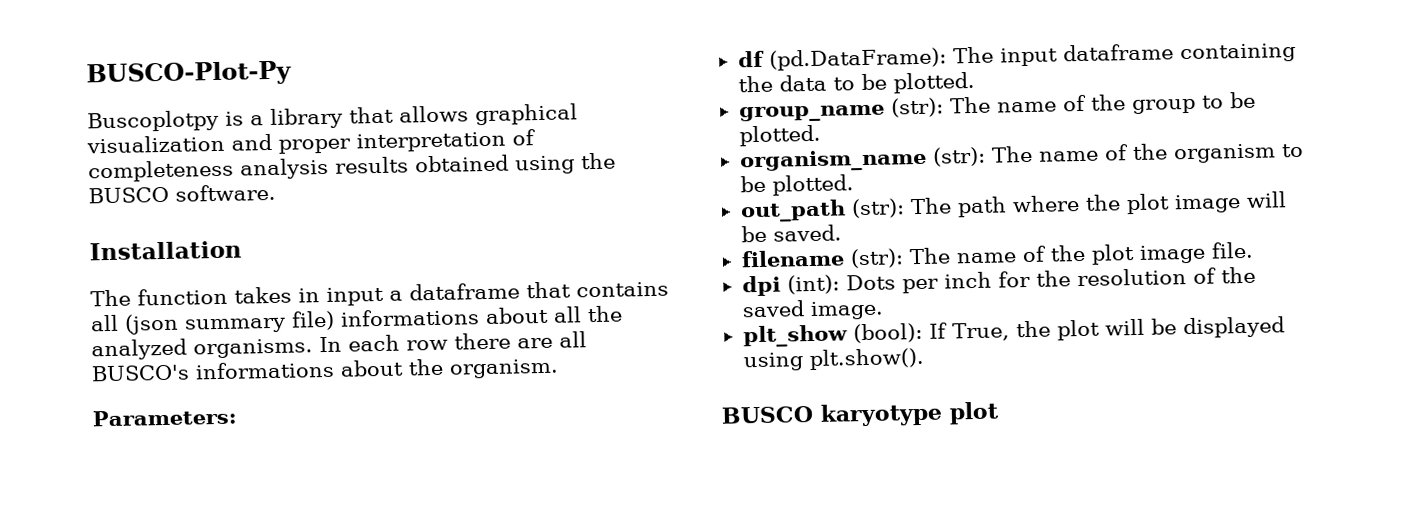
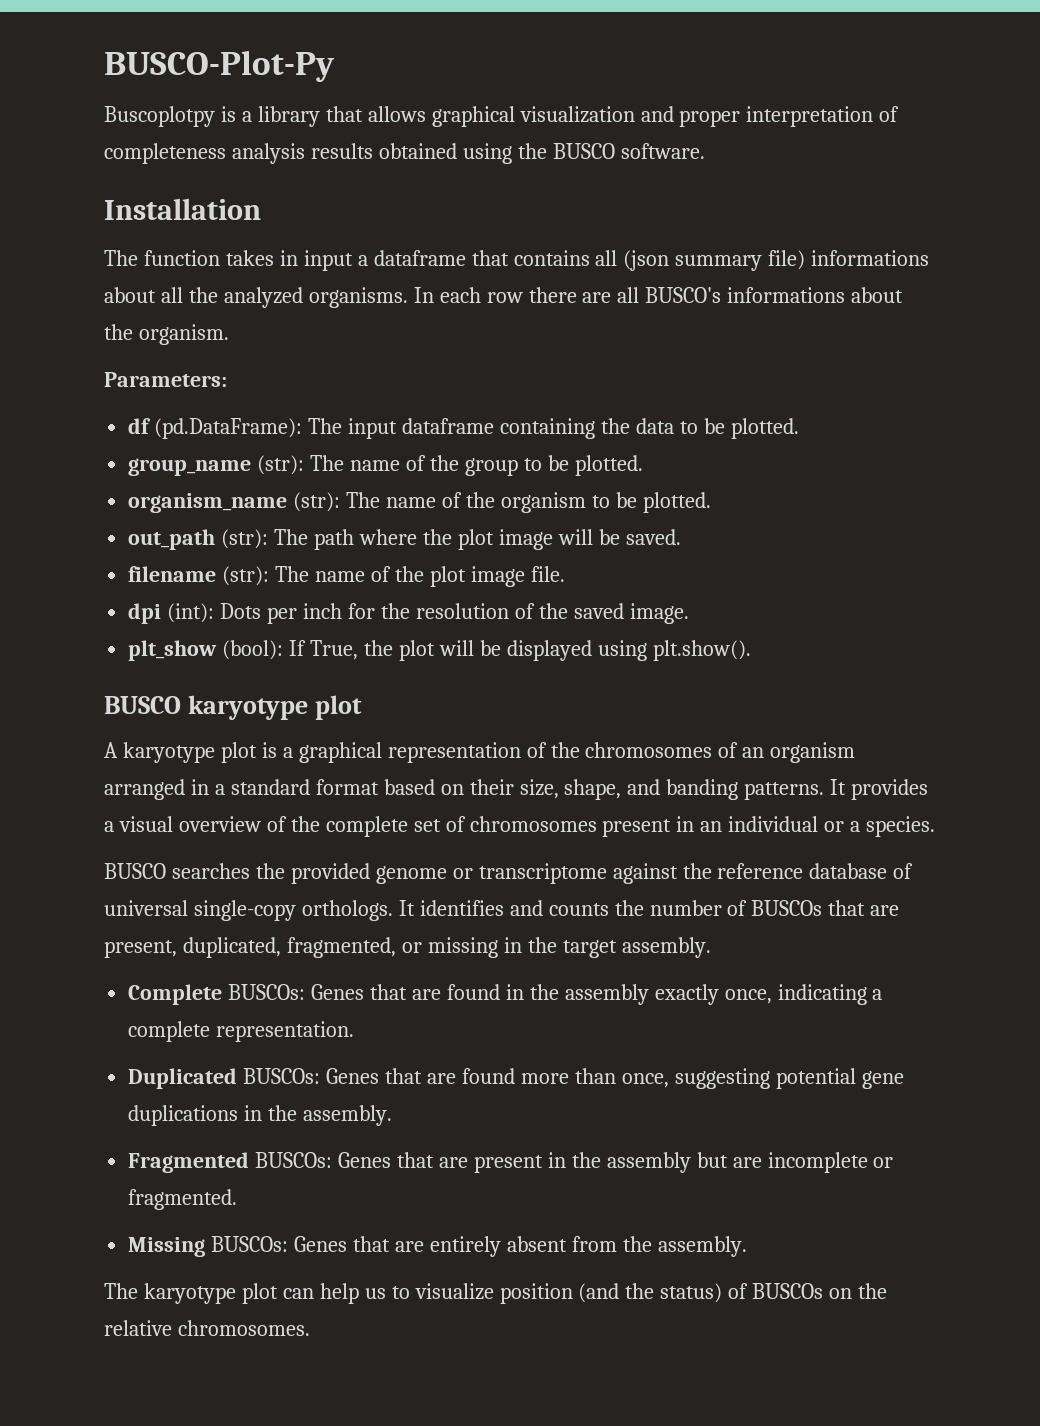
+ A karyotype plot is a graphical representation of the chromosomes of an organism arranged in a standard format based on their size, shape, and banding patterns. It provides a visual overview of the complete set of chromosomes present in an individual or a species.
+ BUSCO searches the provided genome or transcriptome against the reference database of universal single-copy orthologs. It identifies and counts the number of BUSCOs that are present, duplicated, fragmented, or missing in the target assembly.
+ Complete BUSCOs: Genes that are found in the assembly exactly once, indicating a complete representation.
+ Duplicated BUSCOs: Genes that are found more than once, suggesting potential gene duplications in the assembly.
+ Fragmented BUSCOs: Genes that are present in the assembly but are incomplete or fragmented.
+ Missing BUSCOs: Genes that are entirely absent from the assembly.
+ The karyotype plot can help us to visualize position (and the status) of BUSCOs on the relative chromosomes.

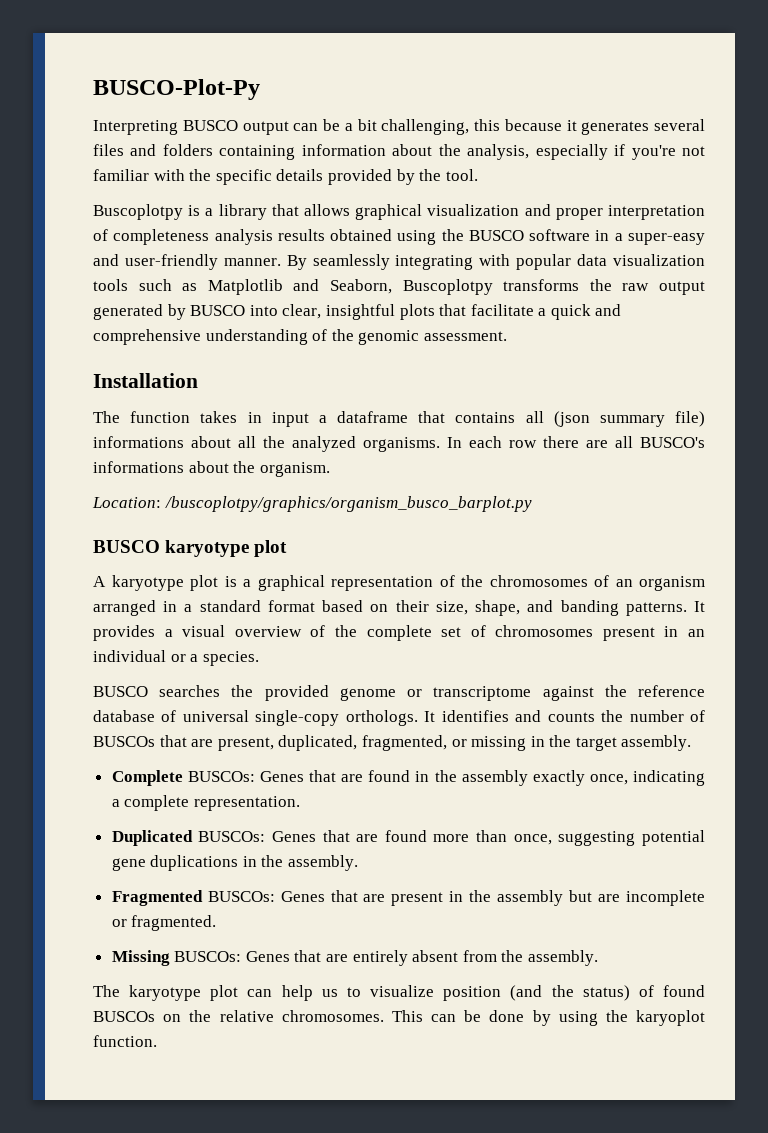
+ Interpreting BUSCO output can be a bit challenging, this because it generates several files and folders containing information about the analysis, especially if you're not familiar with the specific details provided by the tool.
- Buscoplotpy is a library that allows graphical visualization and proper interpretation of completeness analysis results obtained using the BUSCO software.
+ Buscoplotpy is a library that allows graphical visualization and proper interpretation of completeness analysis results obtained using the BUSCO software in a super-easy and user-friendly manner. By seamlessly integrating with popular data visualization tools such as Matplotlib and Seaborn, Buscoplotpy transforms the raw output generated by BUSCO into clear, insightful plots that facilitate a quick and comprehensive understanding of the genomic assessment.
- Parameters:
- df (pd.DataFrame): The input dataframe containing the data to be plotted.
- group_name (str): The name of the group to be plotted.
- organism_name (str): The name of the organism to be plotted.
- out_path (str): The path where the plot image will be saved.
- filename (str): The name of the plot image file.
- dpi (int): Dots per inch for the resolution of the saved image.
- plt_show (bool): If True, the plot will be displayed using plt.show().
+ Location: /buscoplotpy/graphics/organism_busco_barplot.py
- The karyotype plot can help us to visualize position (and the status) of BUSCOs on the relative chromosomes.
+ The karyotype plot can help us to visualize position (and the status) of found BUSCOs on the relative chromosomes.
+ This can be done by using the karyoplot function.

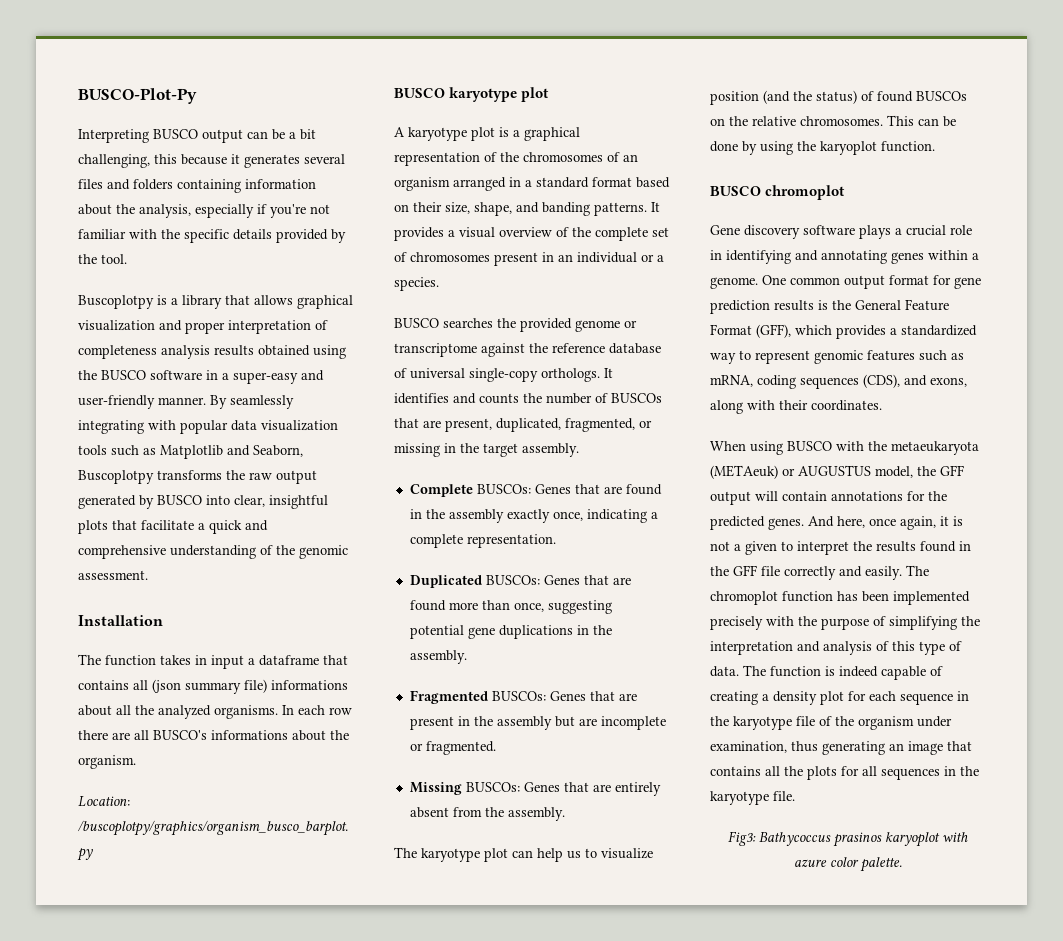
+ BUSCO chromoplot
+ Gene discovery software plays a crucial role in identifying and annotating genes within a genome. One common output format for gene prediction results is the General Feature Format (GFF), which provides a standardized way to represent genomic features such as mRNA, coding sequences (CDS), and exons, along with their coordinates.
+ When using BUSCO with the metaeukaryota (METAeuk) or AUGUSTUS model, the GFF output will contain annotations for the predicted genes. And here, once again, it is not a given to interpret the results found in the GFF file correctly and easily. The chromoplot function has been implemented precisely with the purpose of simplifying the interpretation and analysis of this type of data. The function is indeed capable of creating a density plot for each sequence in the karyotype file of the organism under examination, thus generating an image that contains all the plots for all sequences in the karyotype file.
+ Fig3: Bathycoccus prasinos karyoplot with azure color palette.

